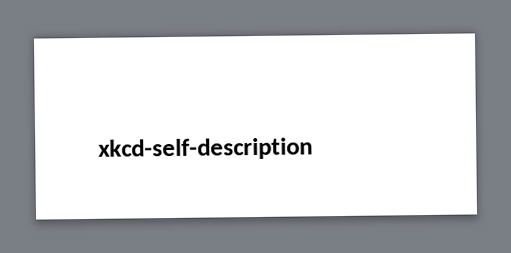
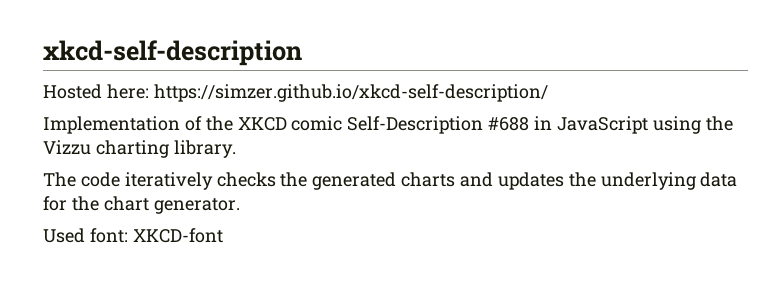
+ Hosted here: https://simzer.github.io/xkcd-self-description/
+ Implementation of the XKCD comic Self-Description #688 in JavaScript using the Vizzu charting library.
+ The code iteratively checks the generated charts and updates the underlying data for the chart generator.
+ Used font: XKCD-font

